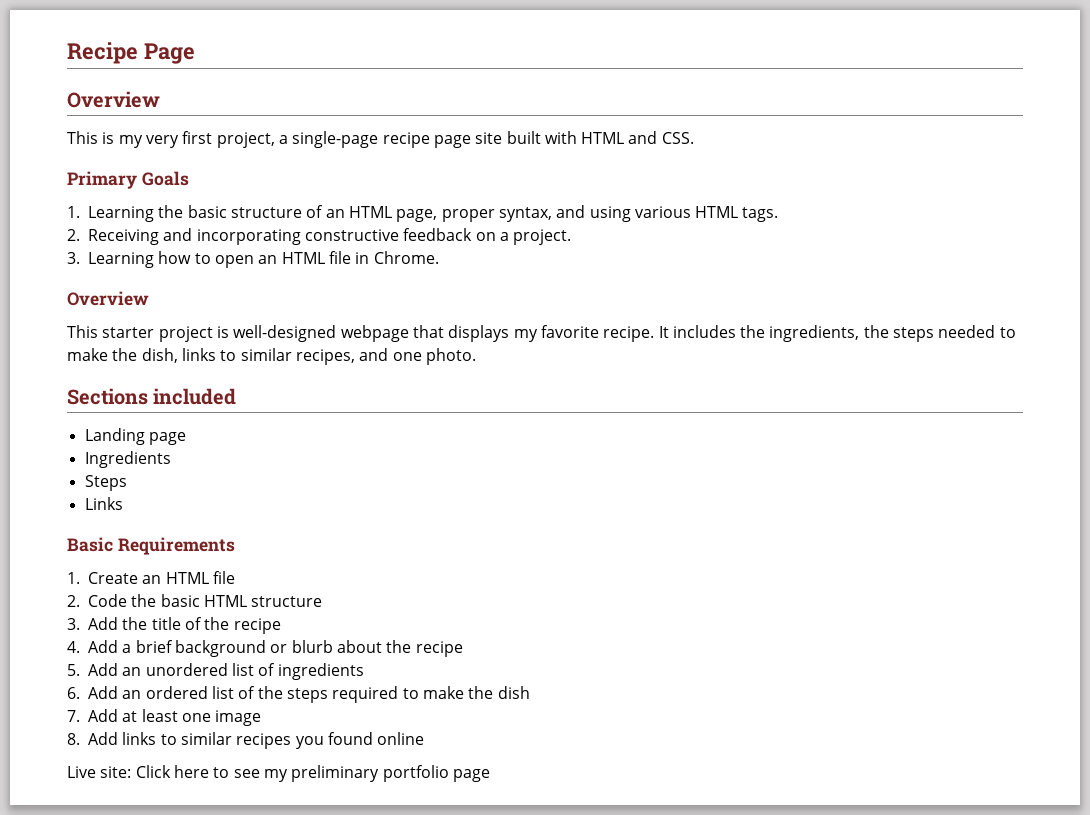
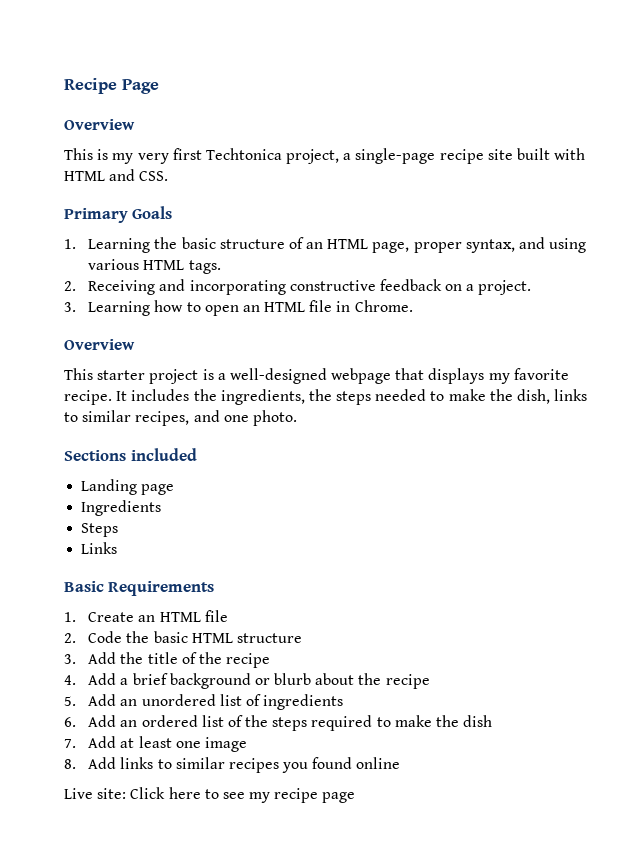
- This is my very first project, a single-page recipe page site built with HTML and CSS.
+ This is my very first Techtonica project, a single-page recipe site built with HTML and CSS.
- This starter project is well-designed webpage that displays my favorite recipe.
+ This starter project is a well-designed webpage that displays my favorite recipe.
- Live site: Click here to see my preliminary portfolio page
+ Live site: Click here to see my recipe page

